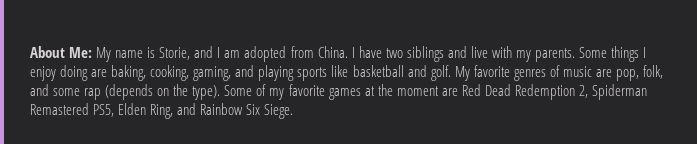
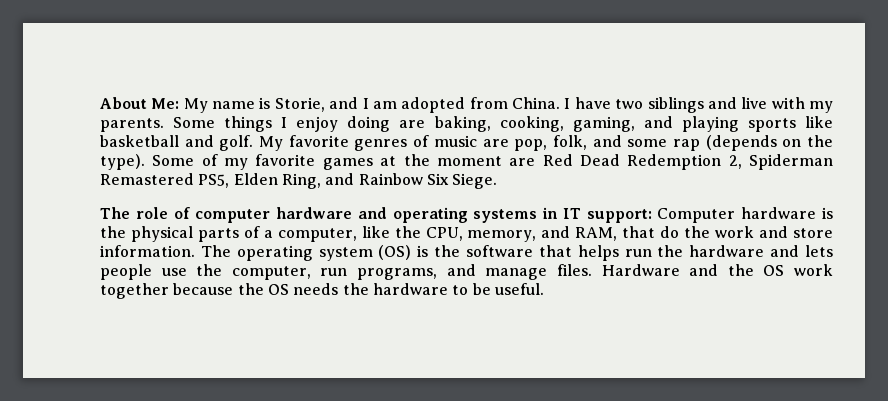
+ The role of computer hardware and operating systems in IT support: Computer hardware is the physical parts of a computer, like the CPU, memory, and RAM, that do the work and store information. The operating system (OS) is the software that helps run the hardware and lets people use the computer, run programs, and manage files. Hardware and the OS work together because the OS needs the hardware to be useful.

